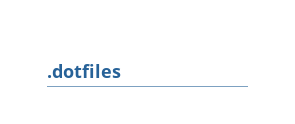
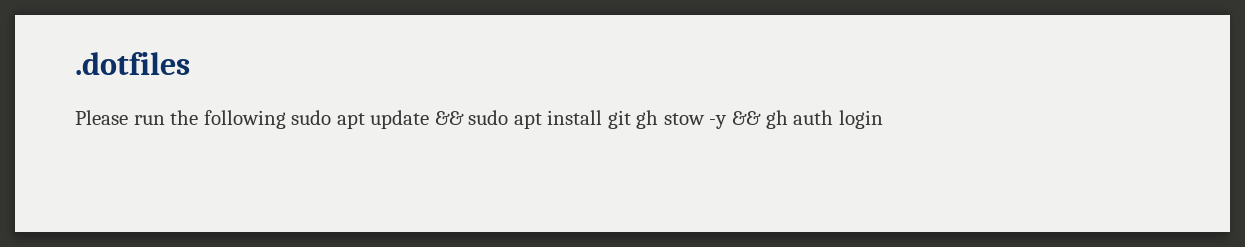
+ Please run the following sudo apt update && sudo apt install git gh stow -y && gh auth login

